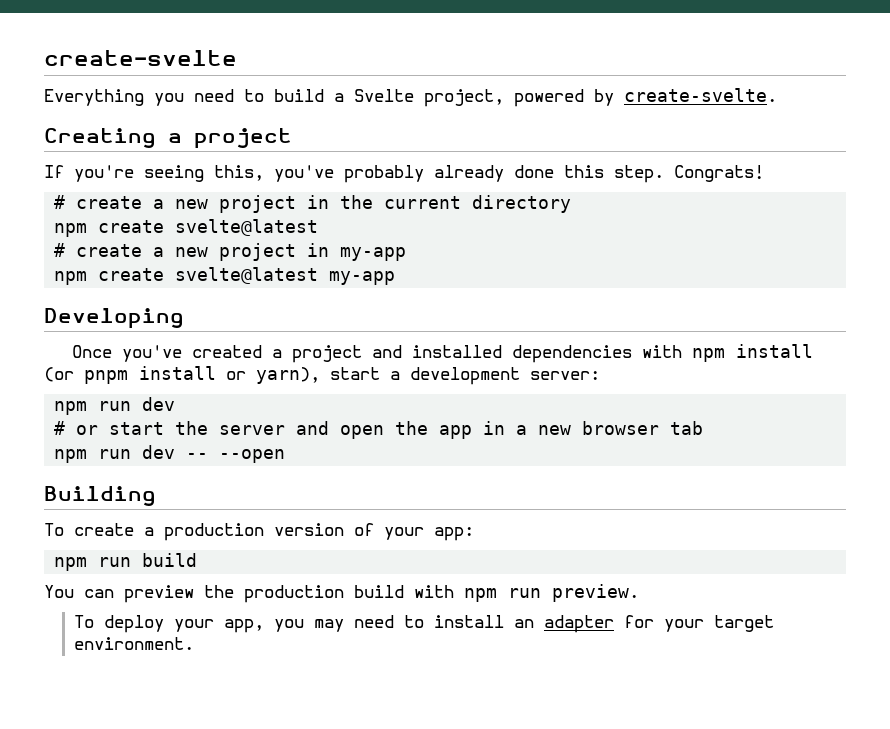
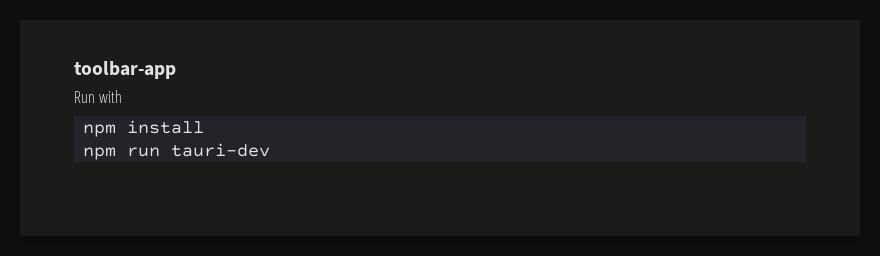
- create-svelte
- Everything you need to build a Svelte project, powered by create-svelte.
- Creating a project
- If you're seeing this, you've probably already done this step. Congrats!
- # create a new project in the current directory
- npm create svelte@latest
- # create a new project in my-app
- npm create svelte@latest my-app
- Developing
- Once you've created a project and installed dependencies with npm install (or pnpm install or yarn), start a development server:
- npm run dev
- # or start the server and open the app in a new browser tab
- npm run dev -- --open
- Building
- To create a production version of your app:
- npm run build
- You can preview the production build with npm run preview.
- To deploy your app, you may need to install an adapter for your target environment.
+ toolbar-app
+ Run with
+ npm install
+ npm run tauri-dev

